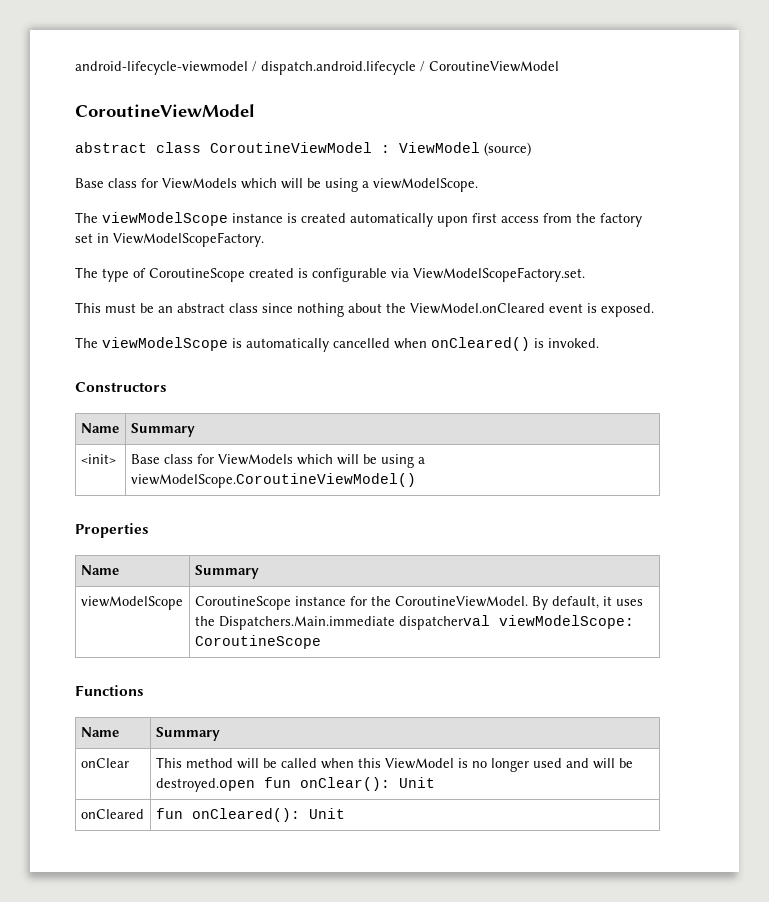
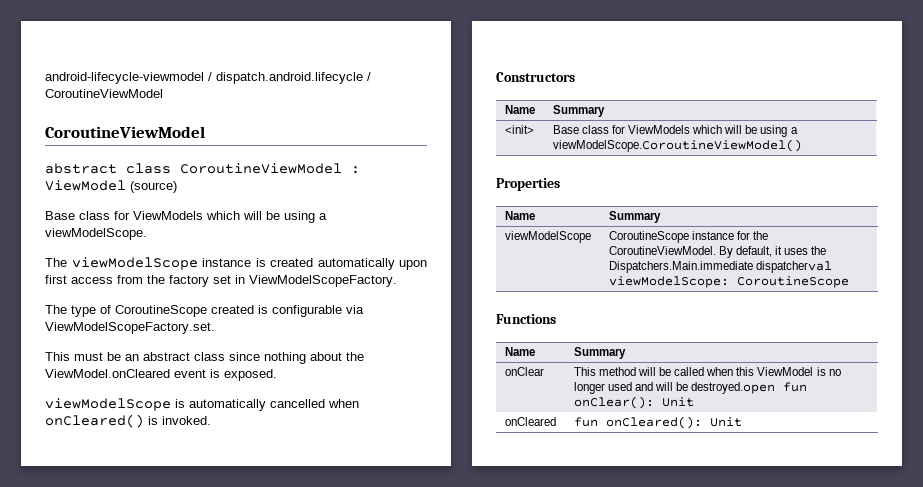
- The viewModelScope is automatically cancelled when onCleared() is invoked.
+ viewModelScope is automatically cancelled when onCleared() is invoked.

